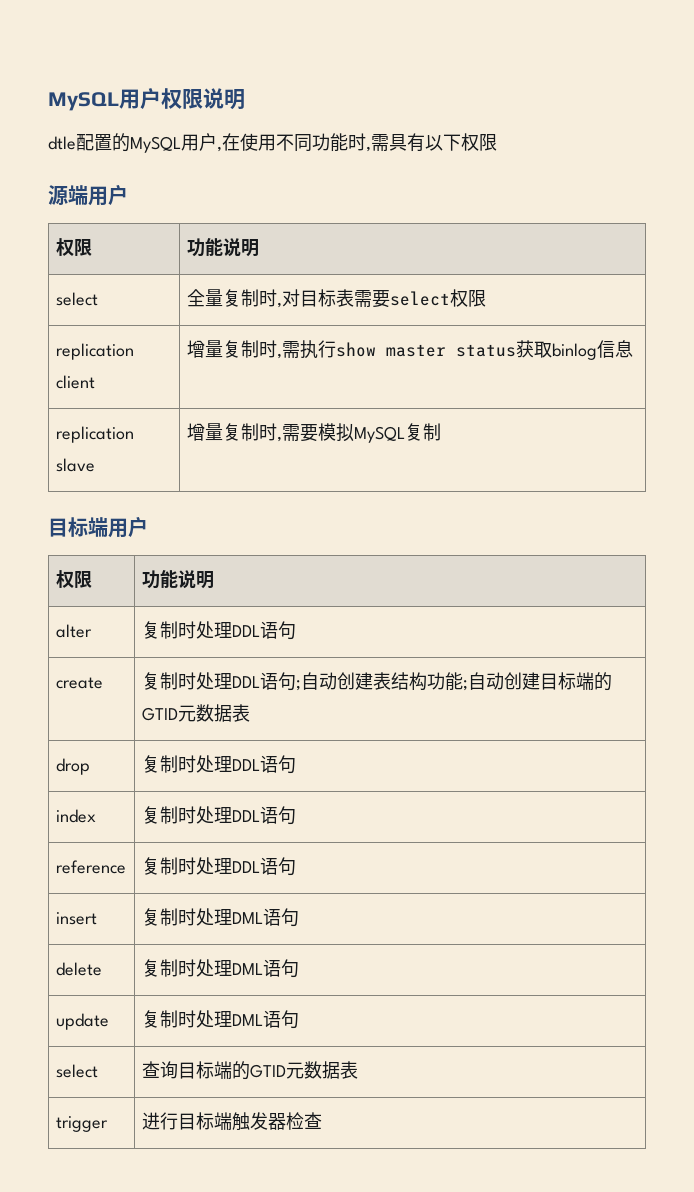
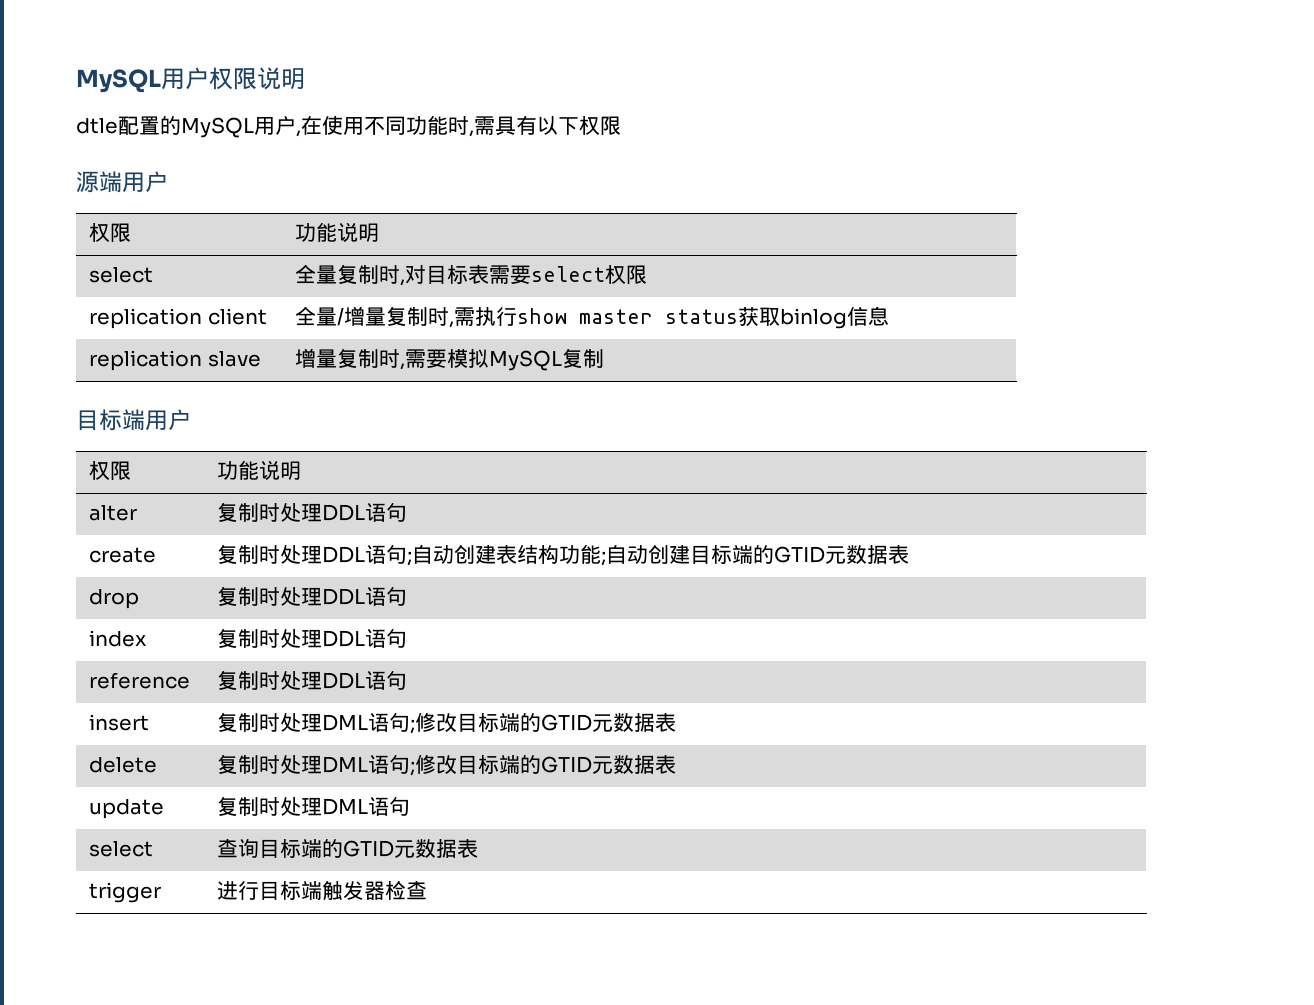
- replication client | 增量复制时,需执行show master status获取binlog信息
+ replication client | 全量/增量复制时,需执行show master status获取binlog信息
- insert | 复制时处理DML语句
+ insert | 复制时处理DML语句;修改目标端的GTID元数据表
- delete | 复制时处理DML语句
+ delete | 复制时处理DML语句;修改目标端的GTID元数据表

